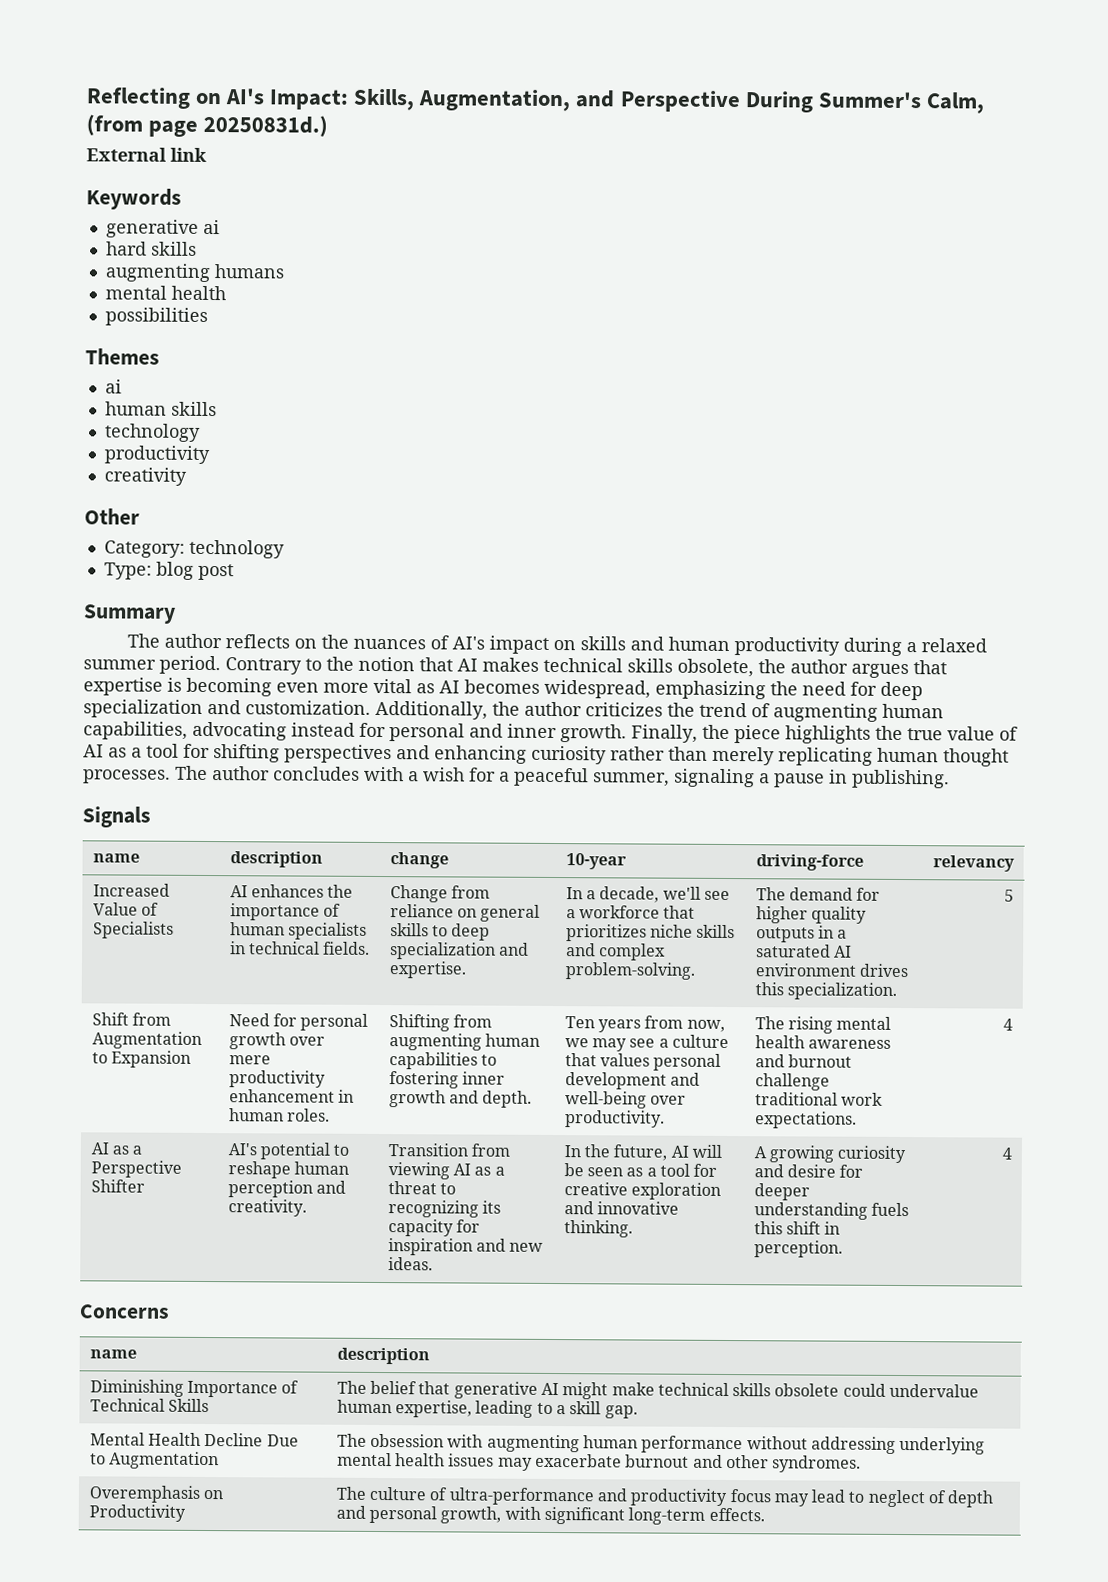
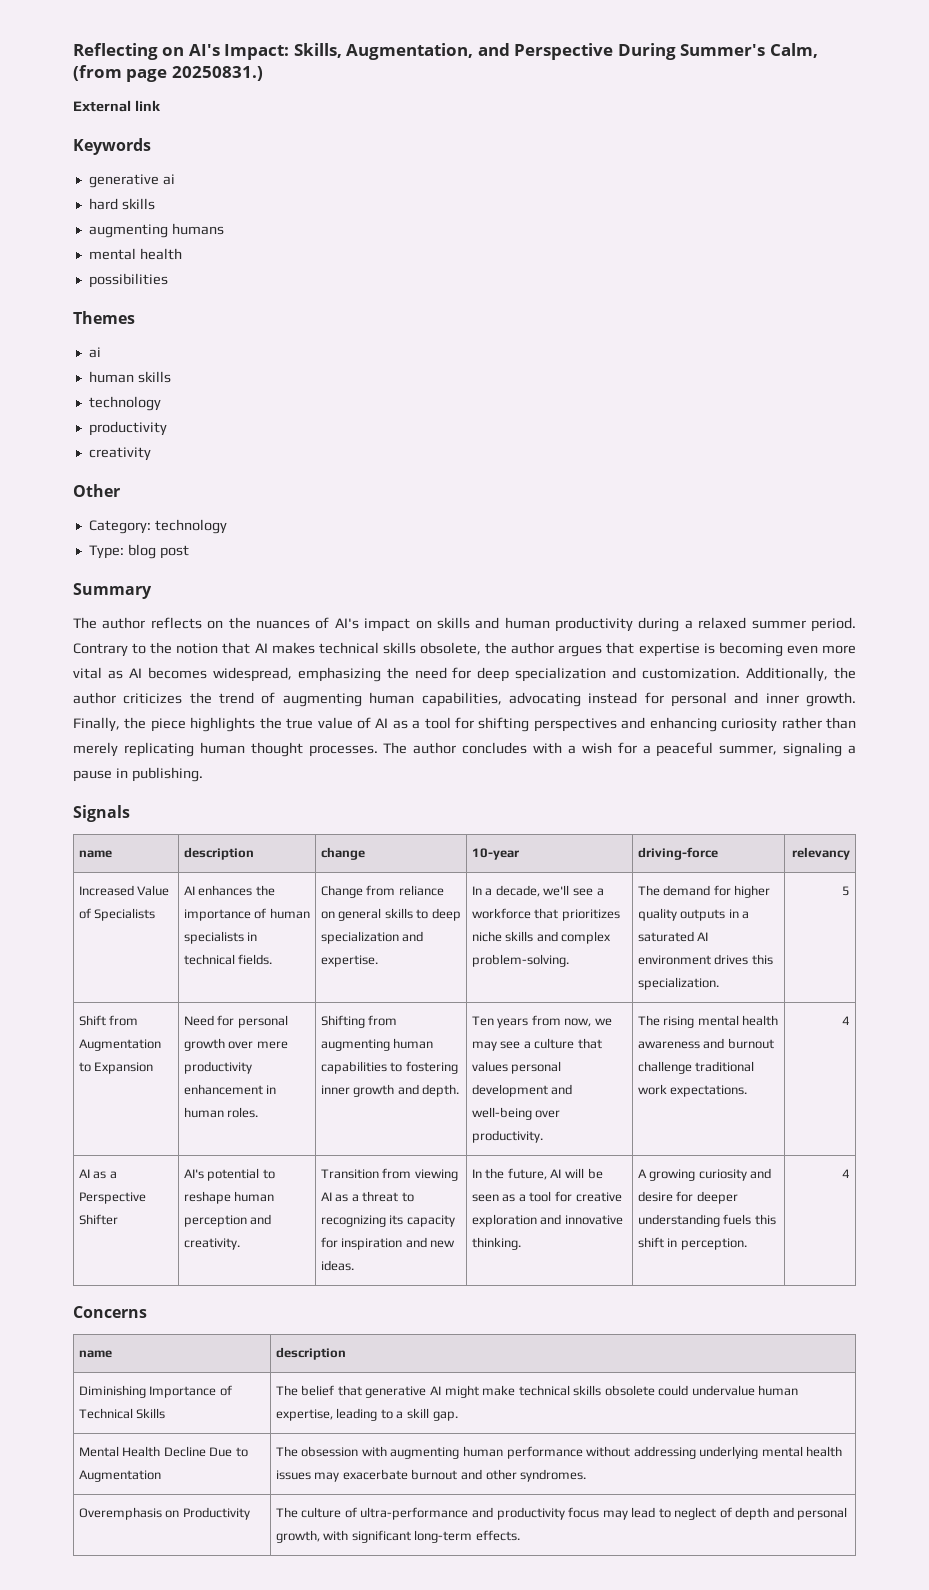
- Reflecting on AI's Impact: Skills, Augmentation, and Perspective During Summer's Calm, (from page 20250831d.)
+ Reflecting on AI's Impact: Skills, Augmentation, and Perspective During Summer's Calm, (from page 20250831.)

